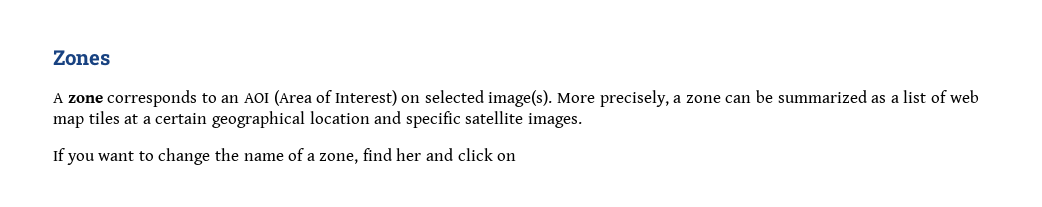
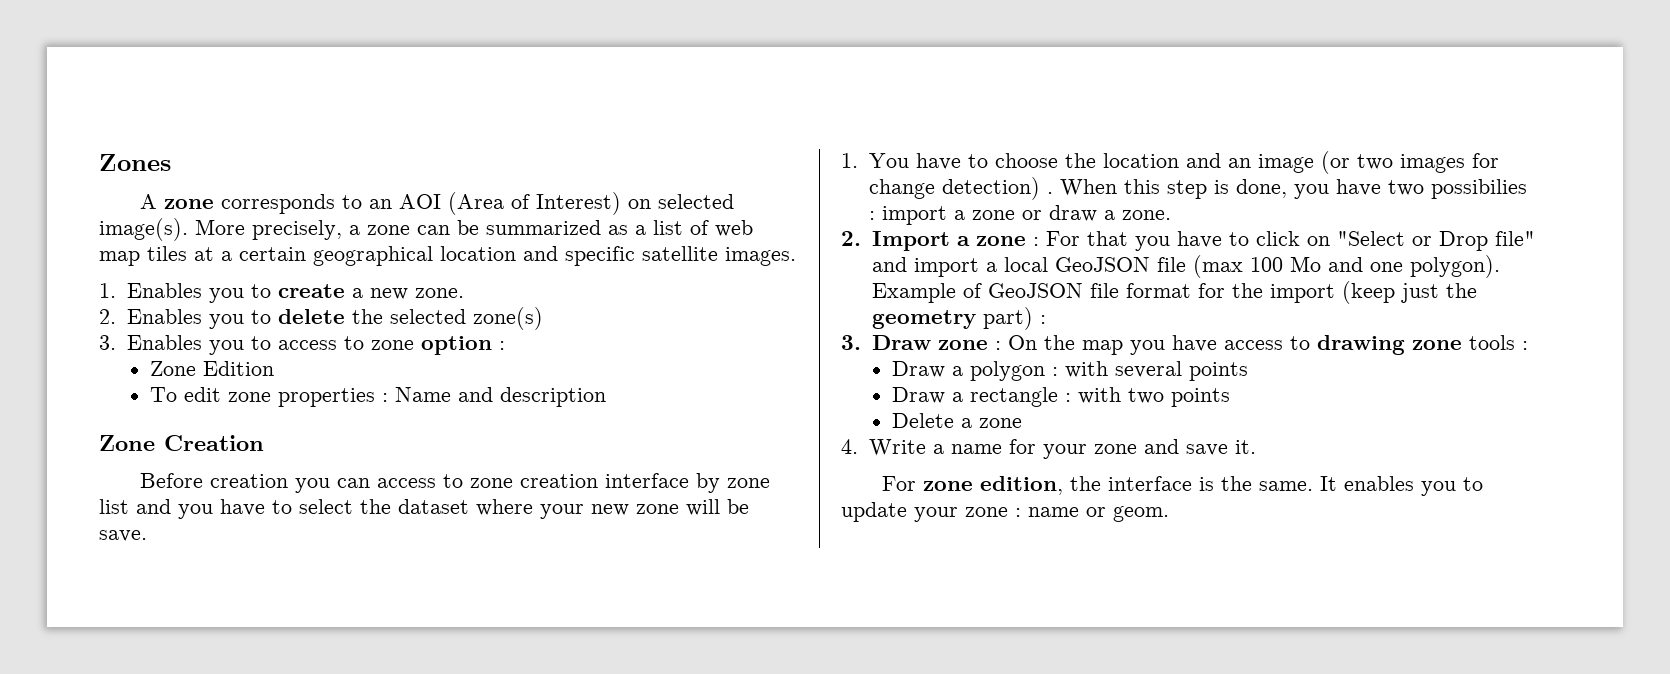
- If you want to change the name of a zone, find her and click on
+ 1. Enables you to create a new zone.
+ 2. Enables you to delete the selected zone(s)
+ 3. Enables you to access to zone option :
+ Zone Edition
+ To edit zone properties : Name and description
+ Zone Creation
+ Before creation you can access to zone creation interface by zone list and you have to select the dataset where your new zone will be save.
+ 1. You have to choose the location and an image (or two images for change detection) . When this step is done, you have two possibilies : import a zone or draw a zone.
+ 2. Import a zone : For that you have to click on "Select or Drop file" and import a local GeoJSON file (max 100 Mo and one polygon). Example of GeoJSON file format for the import (keep just the geometry part) :
+ 3. Draw zone : On the map you have access to drawing zone tools :
+ Draw a polygon : with several points
+ Draw a rectangle : with two points
+ Delete a zone
+ 4. Write a name for your zone and save it.
+ For zone edition, the interface is the same. It enables you to update your zone : name or geom.

